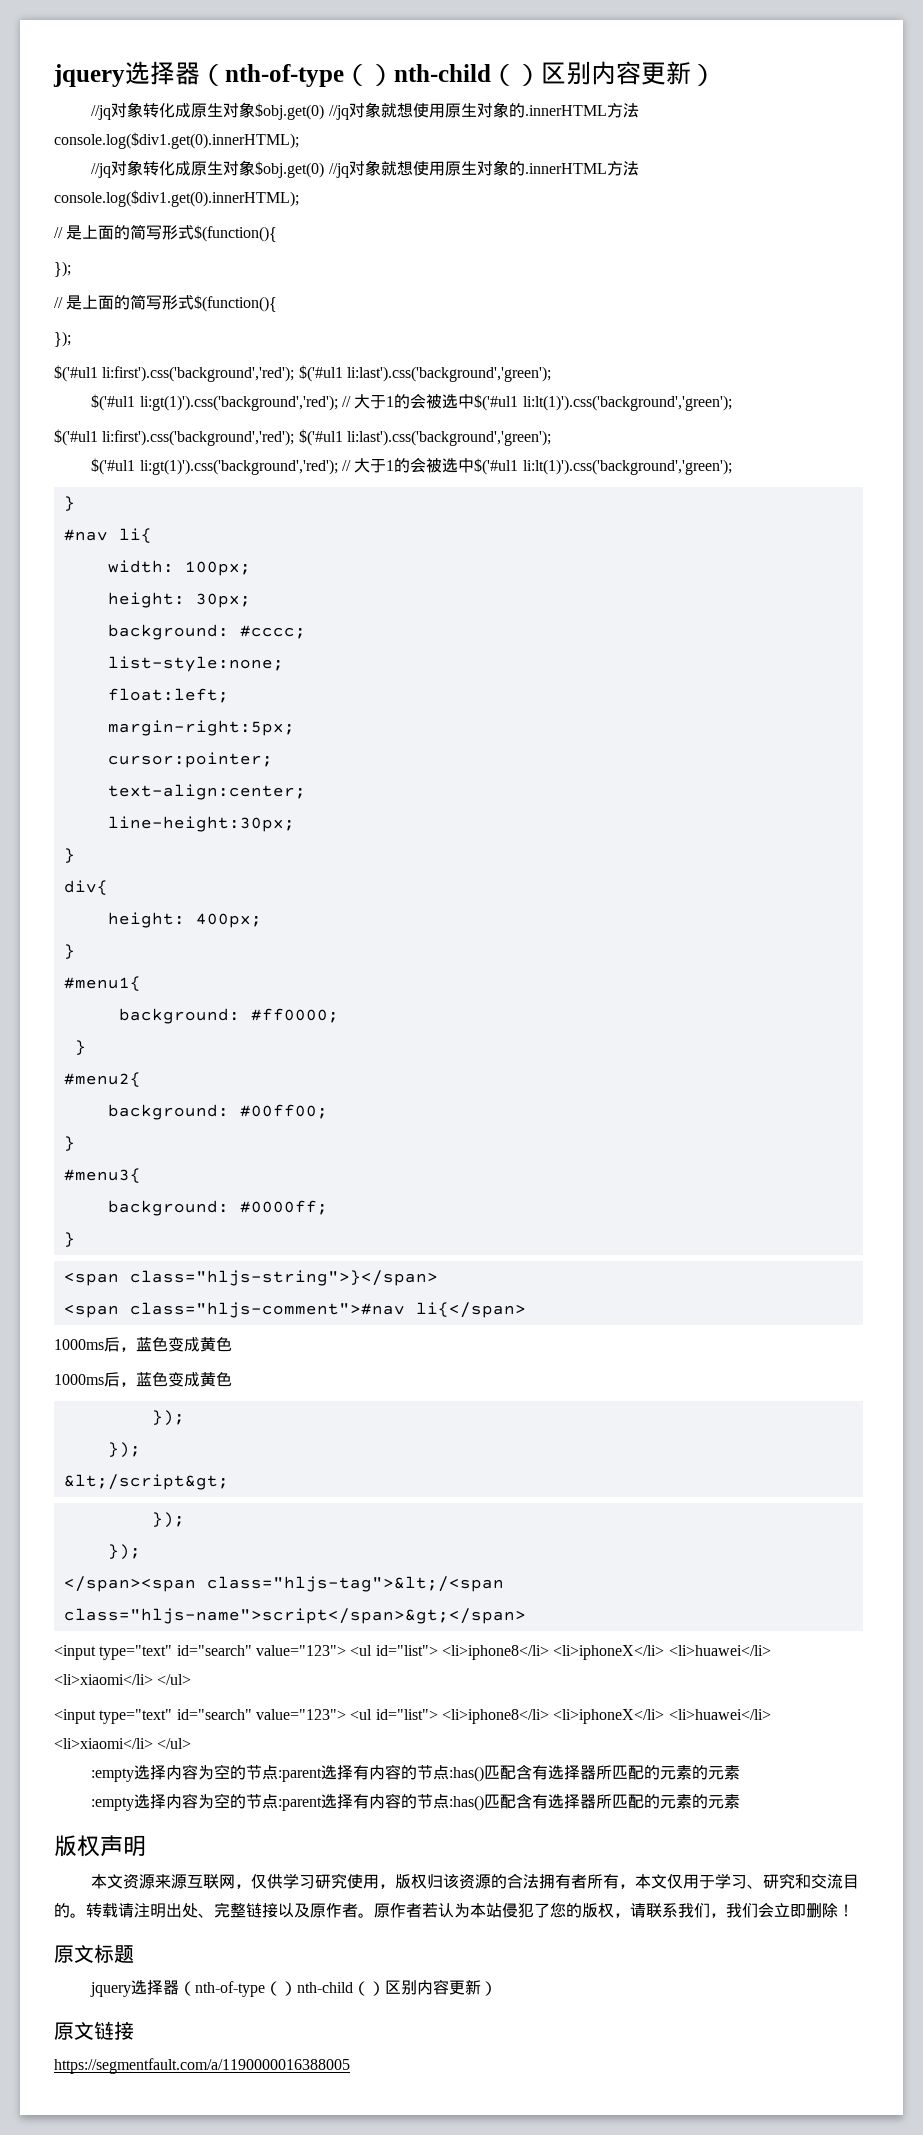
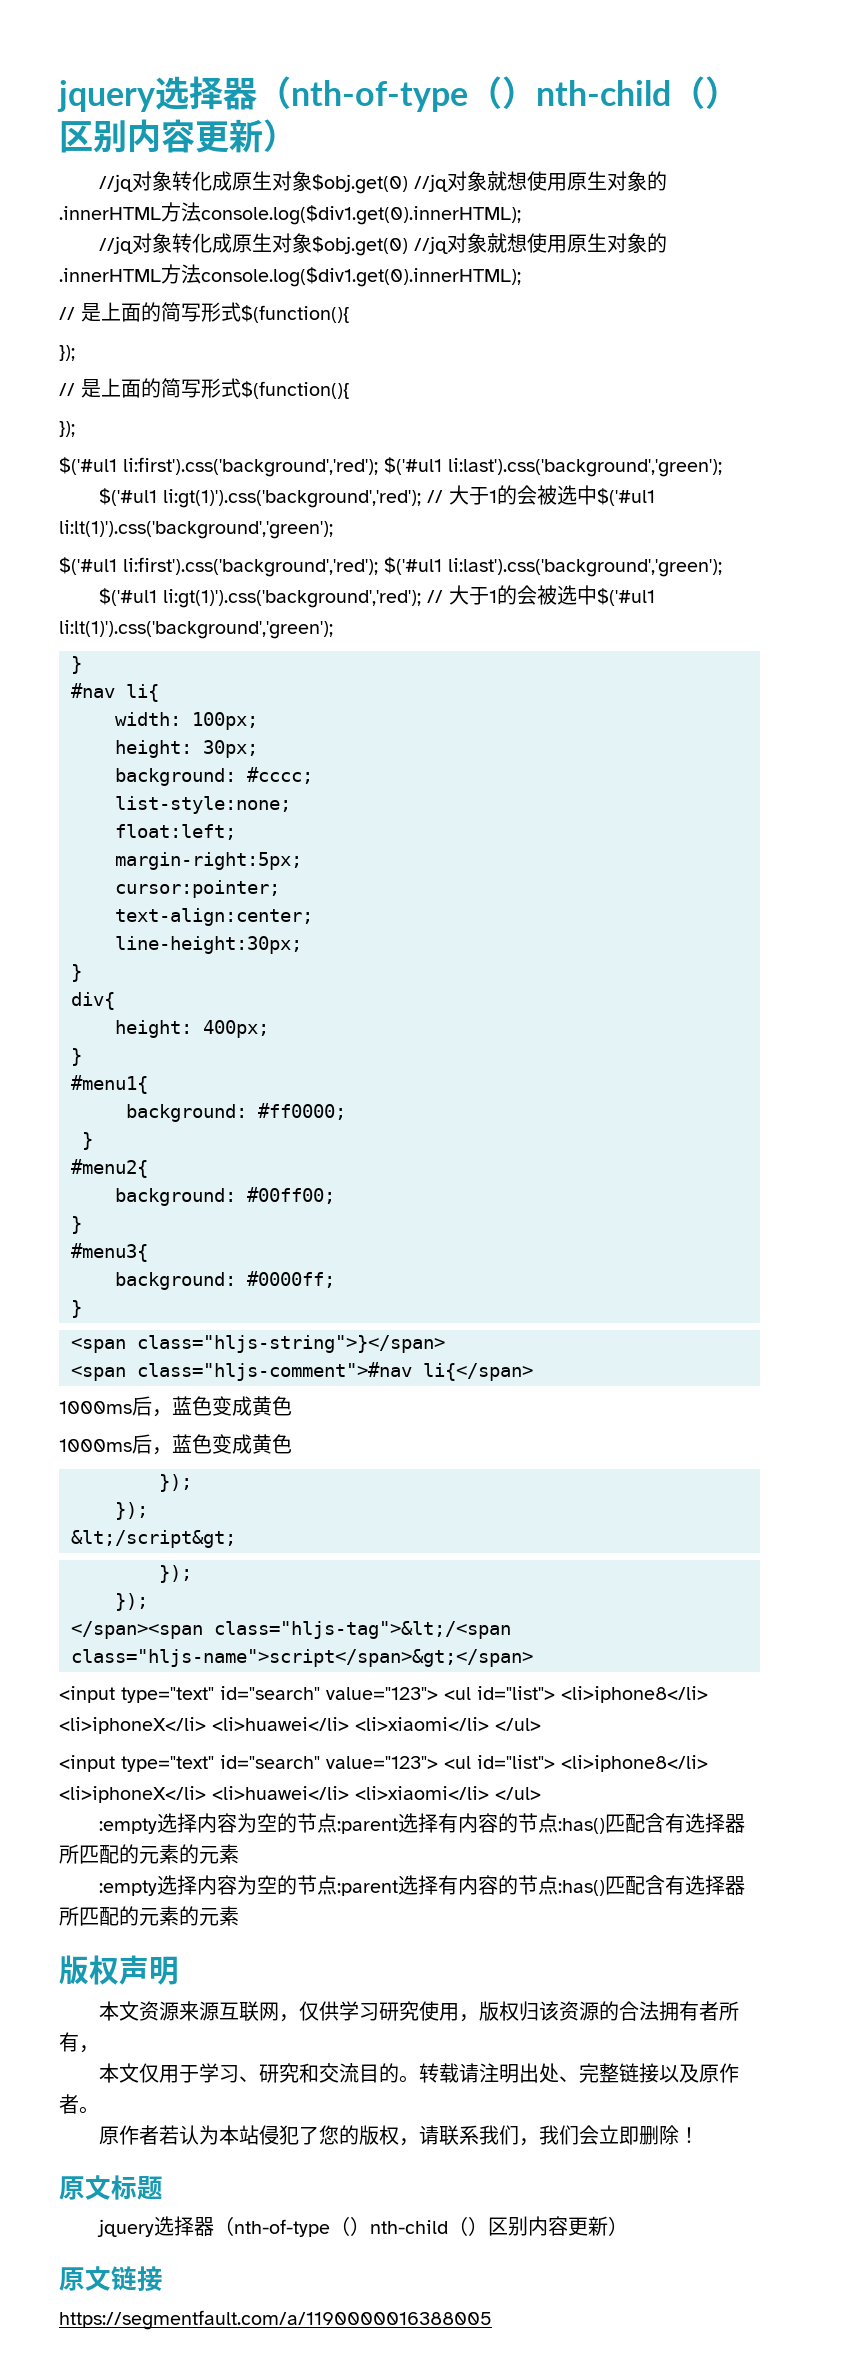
- 本文资源来源互联网，仅供学习研究使用，版权归该资源的合法拥有者所有，本文仅用于学习、研究和交流目的。
+ 本文资源来源互联网，仅供学习研究使用，版权归该资源的合法拥有者所有，
+ 本文仅用于学习、研究和交流目的。
- 转载请注明出处、完整链接以及原作者。原作者若认为本站侵犯了您的版权，请联系我们，我们会立即删除！
+ 转载请注明出处、完整链接以及原作者。
+ 原作者若认为本站侵犯了您的版权，请联系我们，我们会立即删除！

